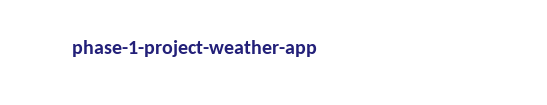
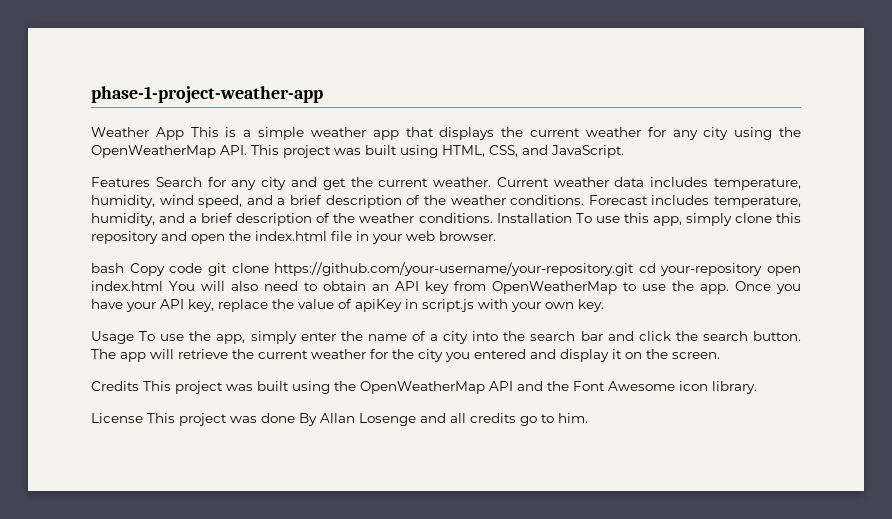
+ Weather App This is a simple weather app that displays the current weather for any city using the OpenWeatherMap API. This project was built using HTML, CSS, and JavaScript.
+ Features Search for any city and get the current weather. Current weather data includes temperature, humidity, wind speed, and a brief description of the weather conditions. Forecast includes temperature, humidity, and a brief description of the weather conditions. Installation To use this app, simply clone this repository and open the index.html file in your web browser.
+ bash Copy code git clone https://github.com/your-username/your-repository.git cd your-repository open index.html You will also need to obtain an API key from OpenWeatherMap to use the app. Once you have your API key, replace the value of apiKey in script.js with your own key.
+ Usage To use the app, simply enter the name of a city into the search bar and click the search button. The app will retrieve the current weather for the city you entered and display it on the screen.
+ Credits This project was built using the OpenWeatherMap API and the Font Awesome icon library.
+ License This project was done By Allan Losenge and all credits go to him.

